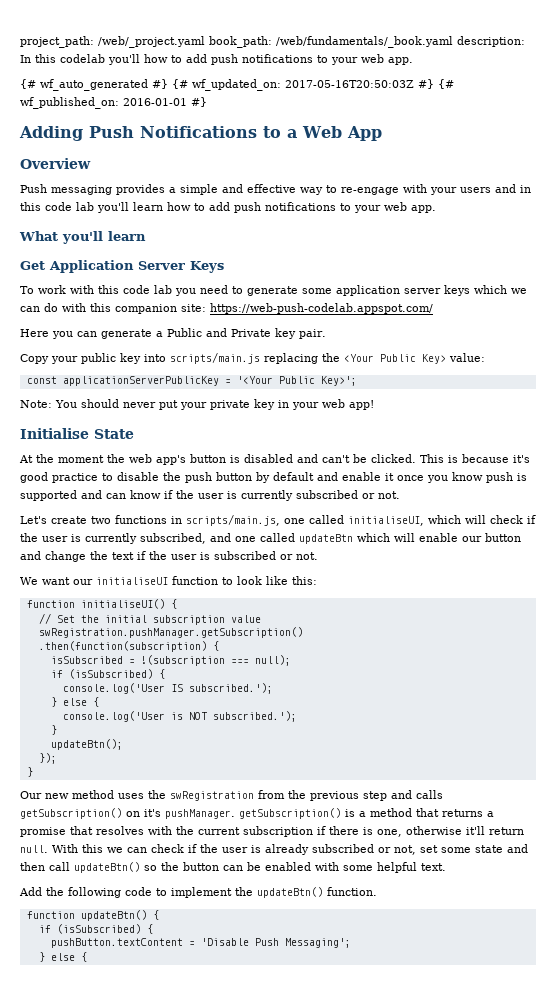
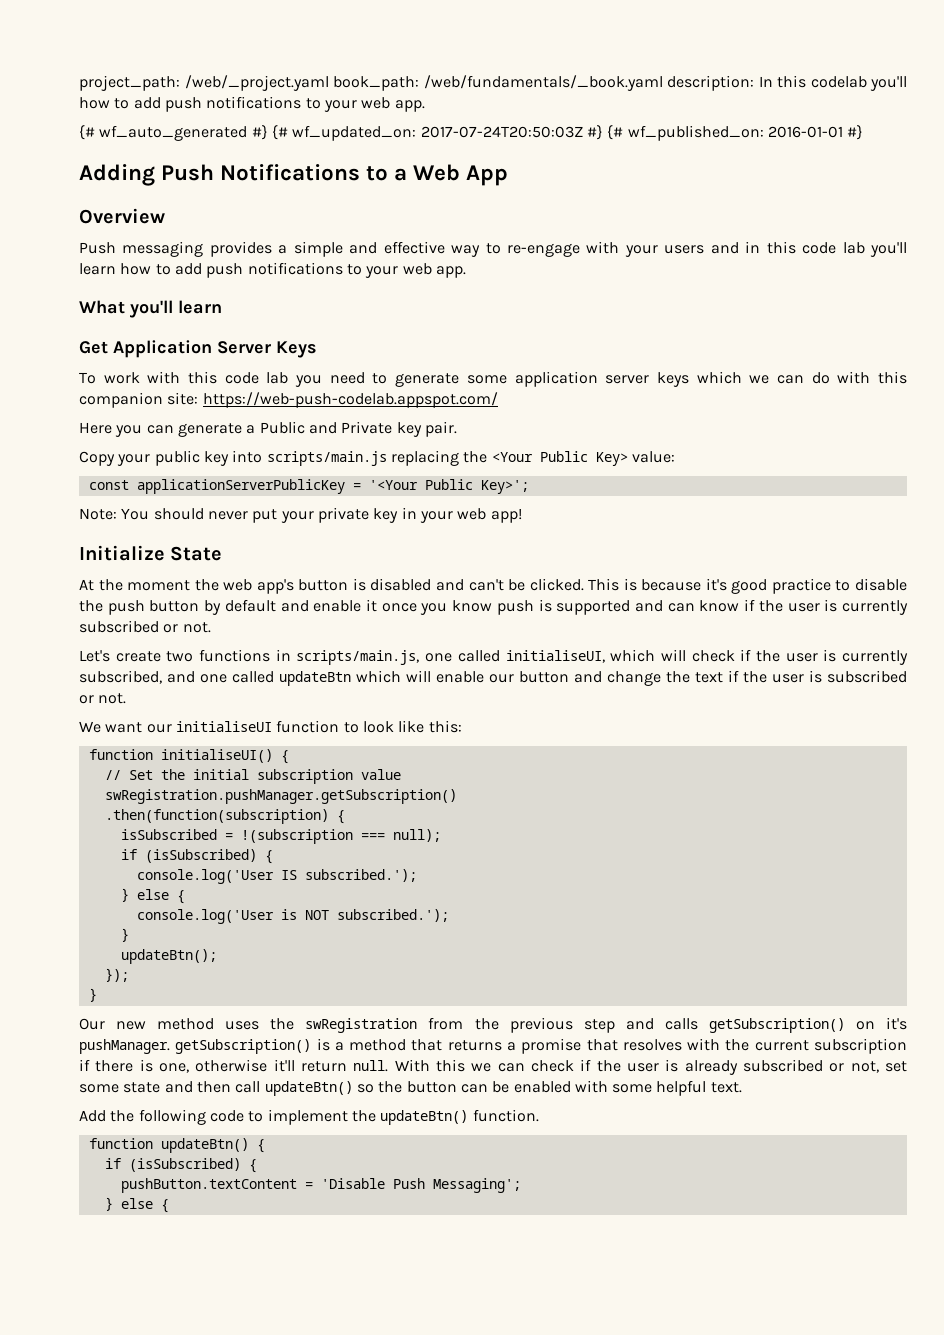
- {# wf_auto_generated #} {# wf_updated_on: 2017-05-16T20:50:03Z #} {# wf_published_on: 2016-01-01 #}
+ {# wf_auto_generated #} {# wf_updated_on: 2017-07-24T20:50:03Z #} {# wf_published_on: 2016-01-01 #}
- Initialise State
+ Initialize State

